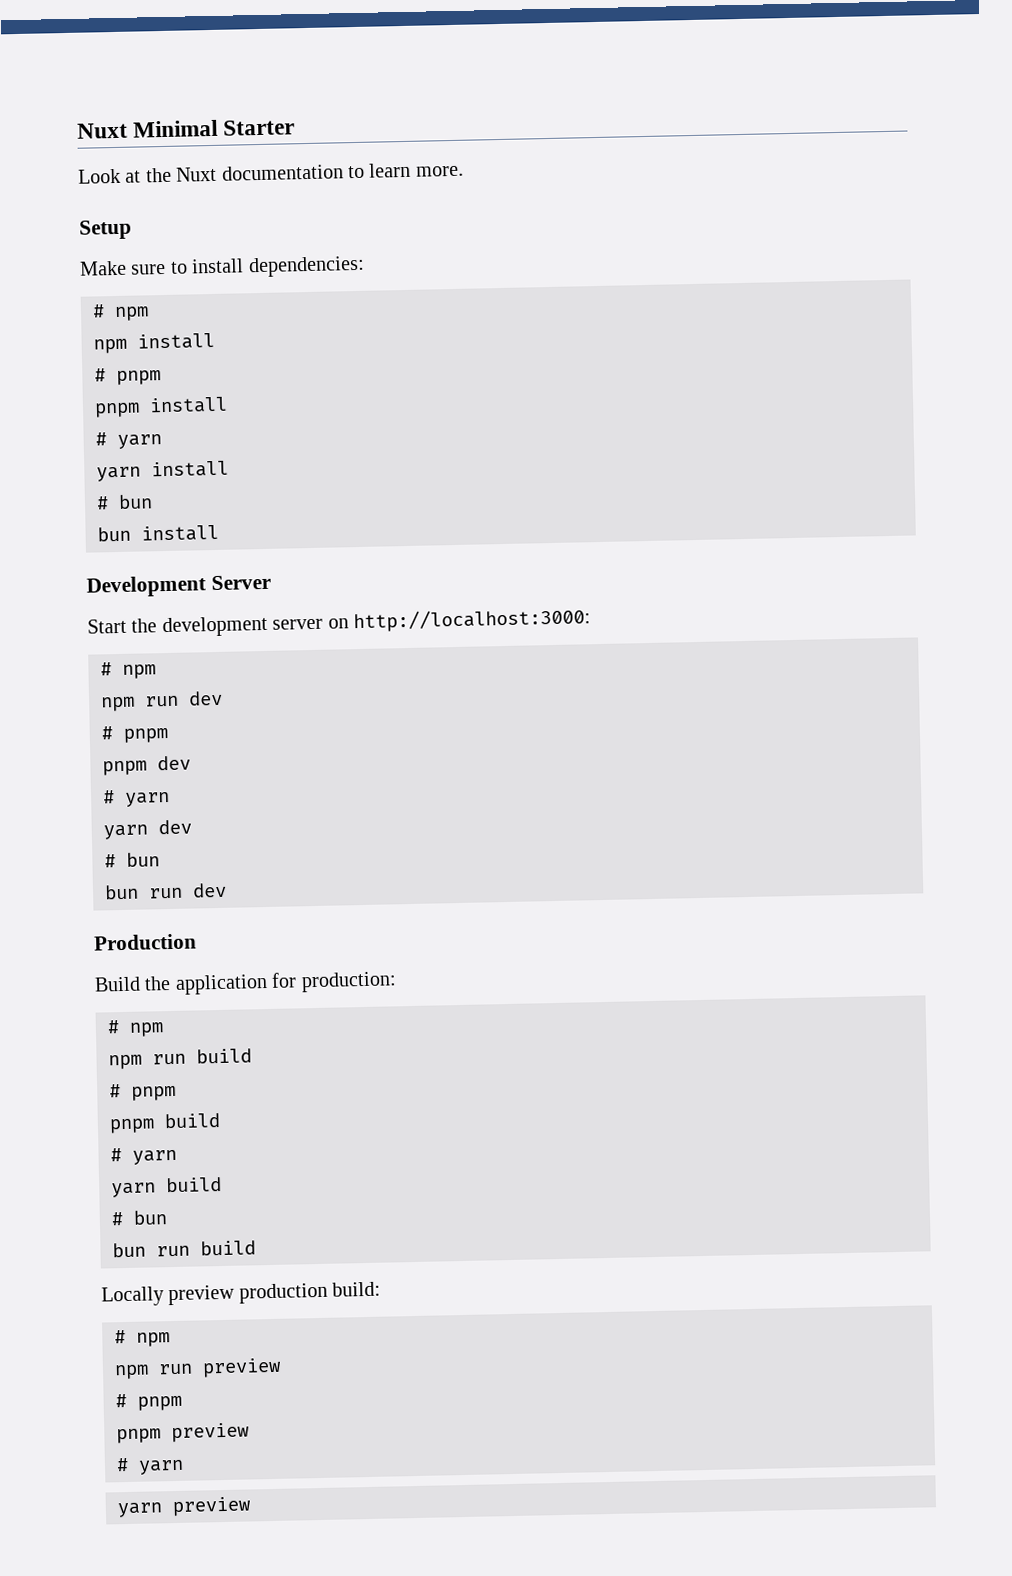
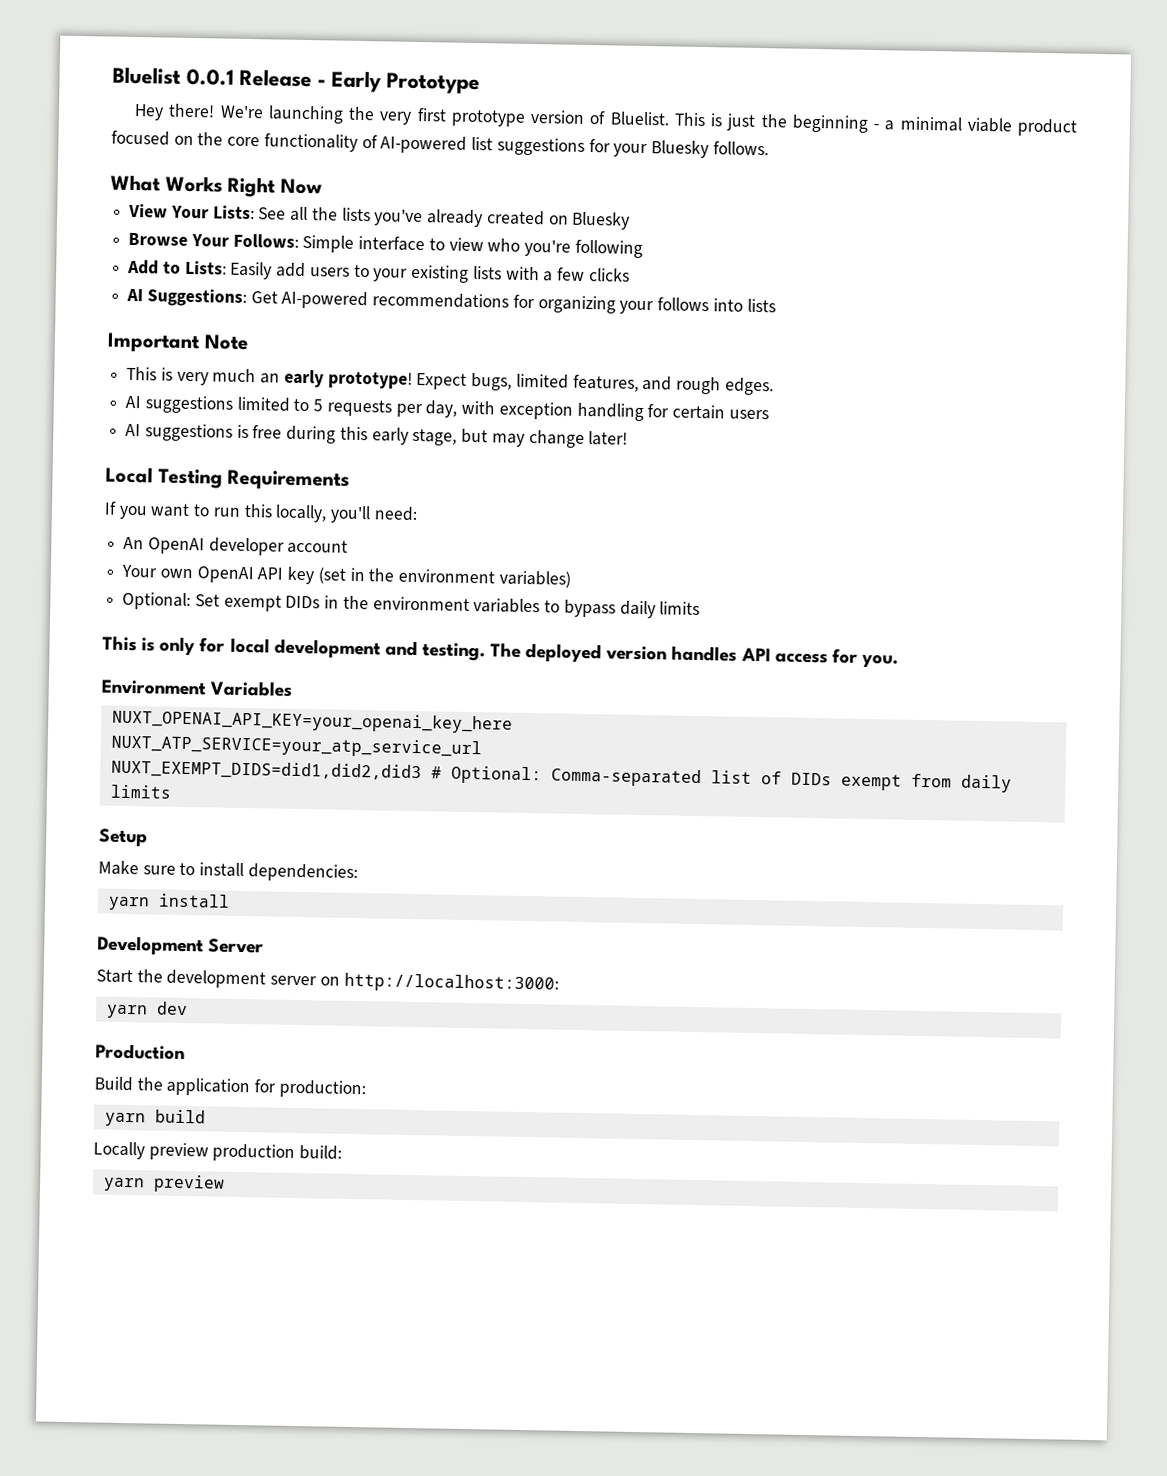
- Nuxt Minimal Starter
- Look at the Nuxt documentation to learn more.
+ Bluelist 0.0.1 Release - Early Prototype
+ Hey there! We're launching the very first prototype version of Bluelist. This is just the beginning - a minimal viable product focused on the core functionality of AI-powered list suggestions for your Bluesky follows.
+ What Works Right Now
+ View Your Lists: See all the lists you've already created on Bluesky
+ Browse Your Follows: Simple interface to view who you're following
+ Add to Lists: Easily add users to your existing lists with a few clicks
+ AI Suggestions: Get AI-powered recommendations for organizing your follows into lists
+ Important Note
+ This is very much an early prototype! Expect bugs, limited features, and rough edges.
+ AI suggestions limited to 5 requests per day, with exception handling for certain users
+ AI suggestions is free during this early stage, but may change later!
+ Local Testing Requirements
+ If you want to run this locally, you'll need:
+ An OpenAI developer account
+ Your own OpenAI API key (set in the environment variables)
+ Optional: Set exempt DIDs in the environment variables to bypass daily limits
+ This is only for local development and testing. The deployed version handles API access for you.
+ Environment Variables
+ NUXT_OPENAI_API_KEY=your_openai_key_here
+ NUXT_ATP_SERVICE=your_atp_service_url
+ NUXT_EXEMPT_DIDS=did1,did2,did3 # Optional: Comma-separated list of DIDs exempt from daily limits
  Make sure to install dependencies:
- # npm
- npm install
- # pnpm
- pnpm install
- # yarn
  yarn install
- # bun
- bun install
  Start the development server on http://localhost:3000:
- # npm
- npm run dev
- # pnpm
- pnpm dev
- # yarn
  yarn dev
- # bun
- bun run dev
  Build the application for production:
- # npm
- npm run build
- # pnpm
- pnpm build
- # yarn
  yarn build
- # bun
- bun run build
  Locally preview production build:
- # npm
- npm run preview
- # pnpm
- pnpm preview
- # yarn

